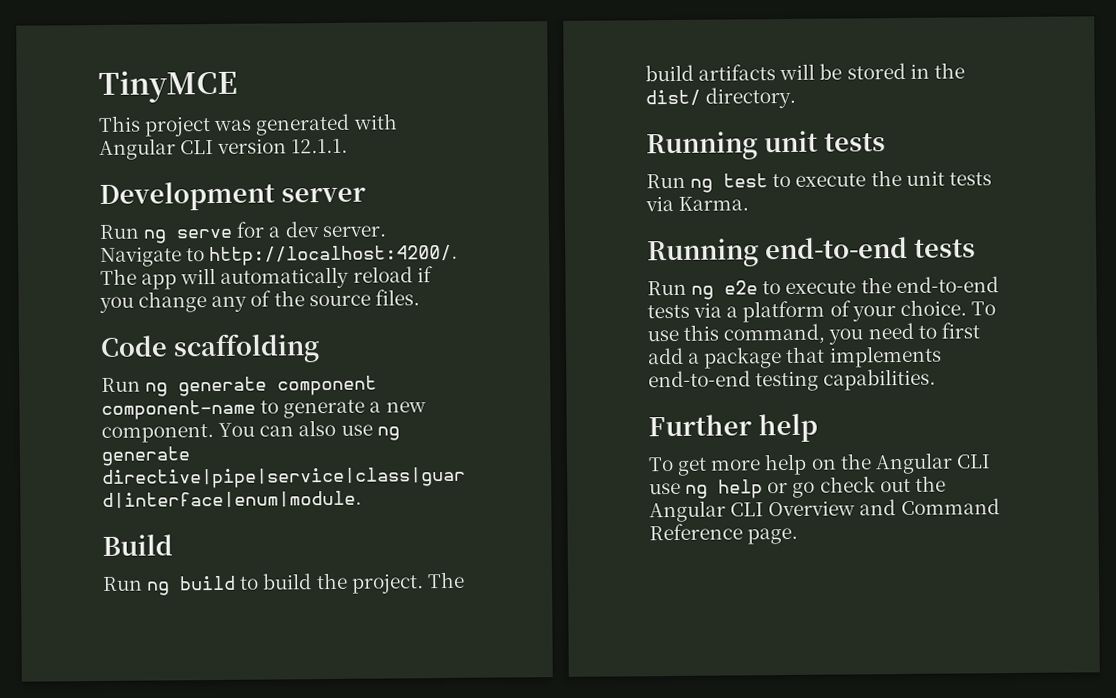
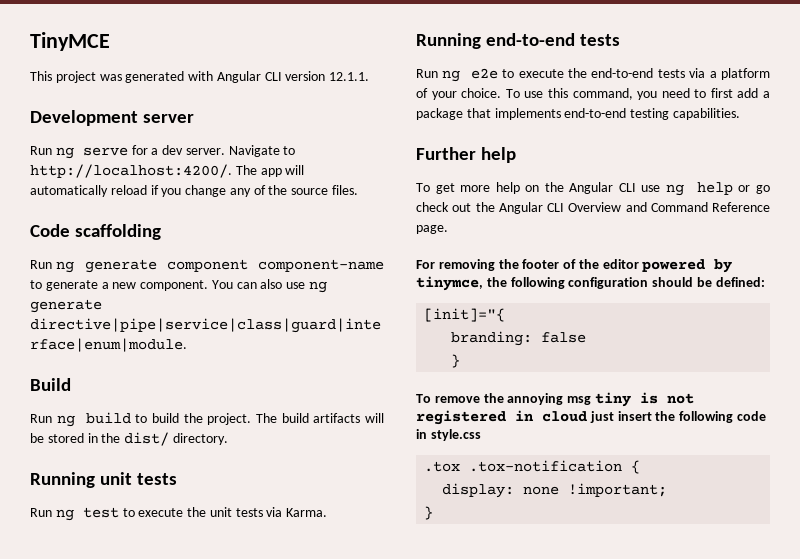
+ For removing the footer of the editor powered by tinymce, the following configuration should be defined:
+ [init]="{
+ branding: false
+ }
+ To remove the annoying msg tiny is not registered in cloud just insert the following code in style.css
+ .tox .tox-notification {
+ display: none !important;
+ }

